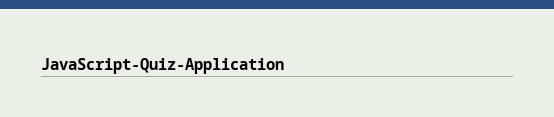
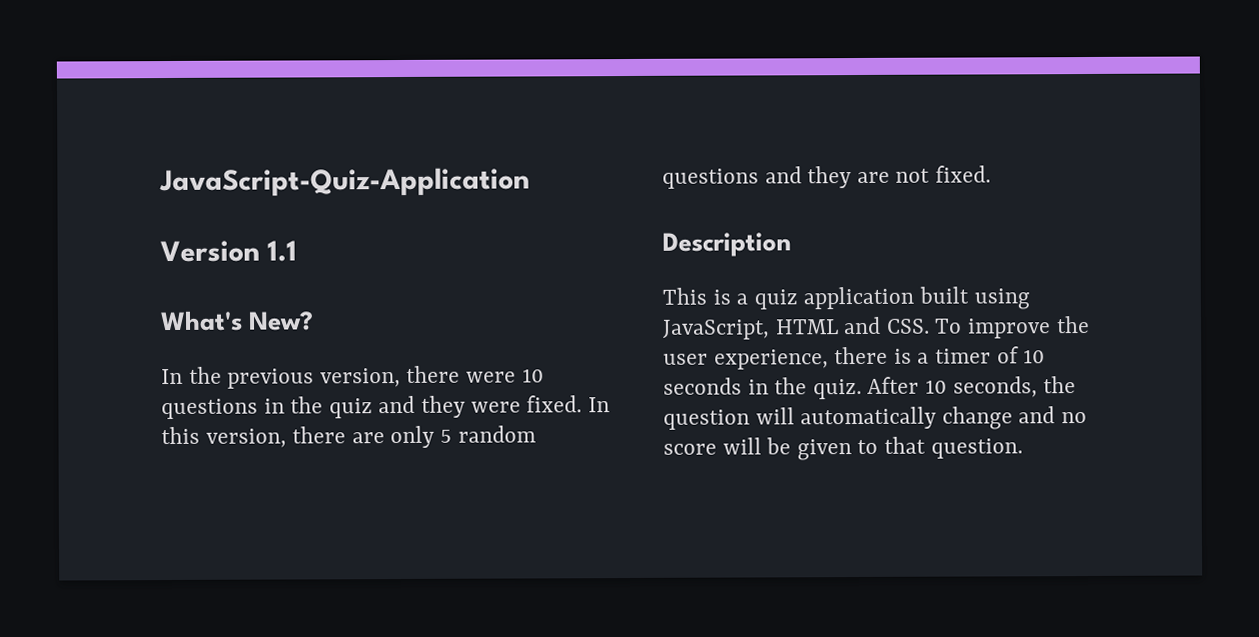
+ Version 1.1
+ What's New?
+ In the previous version, there were 10 questions in the quiz and they were fixed. In this version, there are only 5 random questions and they are not fixed.
+ Description
+ This is a quiz application built using JavaScript, HTML and CSS. To improve the user experience, there is a timer of 10 seconds in the quiz. After 10 seconds, the question will automatically change and no score will be given to that question.

